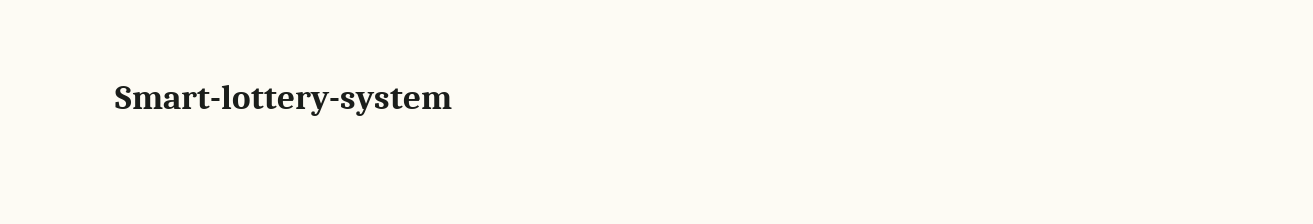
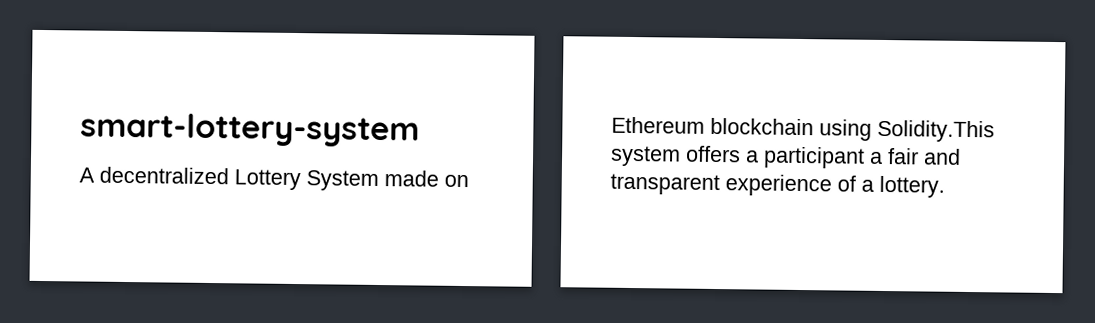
- Smart-lottery-system
+ smart-lottery-system
+ A decentralized Lottery System made on Ethereum blockchain using Solidity.This system offers a participant a fair and transparent experience of a lottery.

